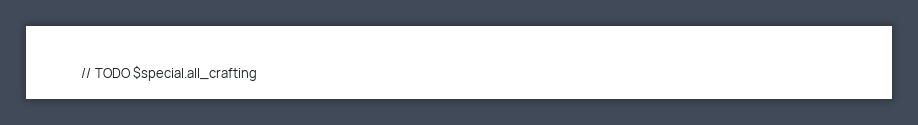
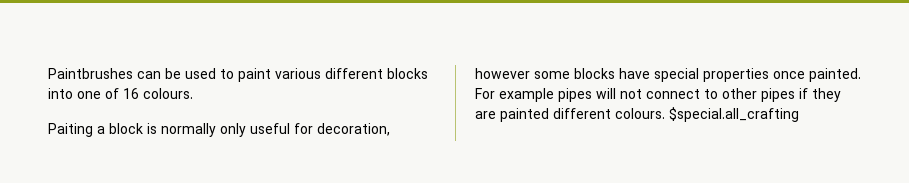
- // TODO $special.all_crafting
+ Paintbrushes can be used to paint various different blocks into one of 16 colours.
+ Paiting a block is normally only useful for decoration, however some blocks have special properties once painted. For example pipes will not connect to other pipes if they are painted different colours. $special.all_crafting

